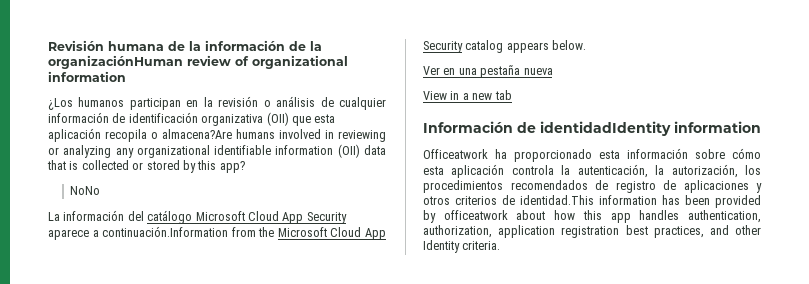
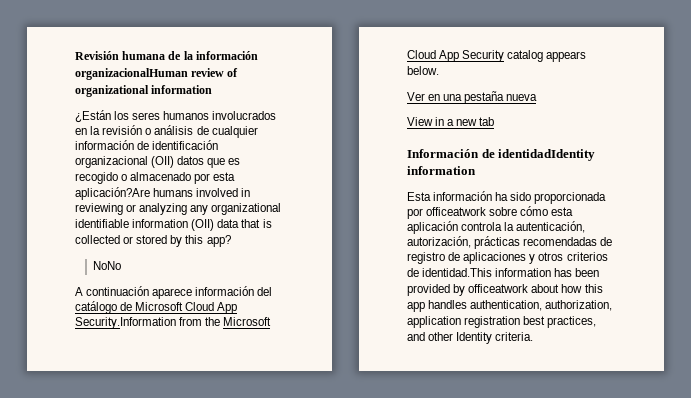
- Revisión humana de la información de la organizaciónHuman review of organizational information
+ Revisión humana de la información organizacionalHuman review of organizational information
- ¿Los humanos participan en la revisión o análisis de cualquier información de identificación organizativa (OII) que esta aplicación recopila o almacena?Are humans involved in reviewing or analyzing any organizational identifiable information (OII) data that is collected or stored by this app?
+ ¿Están los seres humanos involucrados en la revisión o análisis de cualquier información de identificación organizacional (OII) datos que es recogido o almacenado por esta aplicación?Are humans involved in reviewing or analyzing any organizational identifiable information (OII) data that is collected or stored by this app?
- La información del catálogo Microsoft Cloud App Security aparece a continuación.Information from the Microsoft Cloud App Security catalog appears below.
+ A continuación aparece información del catálogo de Microsoft Cloud App Security.Information from the Microsoft Cloud App Security catalog appears below.
- Officeatwork ha proporcionado esta información sobre cómo esta aplicación controla la autenticación, la autorización, los procedimientos recomendados de registro de aplicaciones y otros criterios de identidad.This information has been provided by officeatwork about how this app handles authentication, authorization, application registration best practices, and other Identity criteria.
+ Esta información ha sido proporcionada por officeatwork sobre cómo esta aplicación controla la autenticación, autorización, prácticas recomendadas de registro de aplicaciones y otros criterios de identidad.This information has been provided by officeatwork about how this app handles authentication, authorization, application registration best practices, and other Identity criteria.

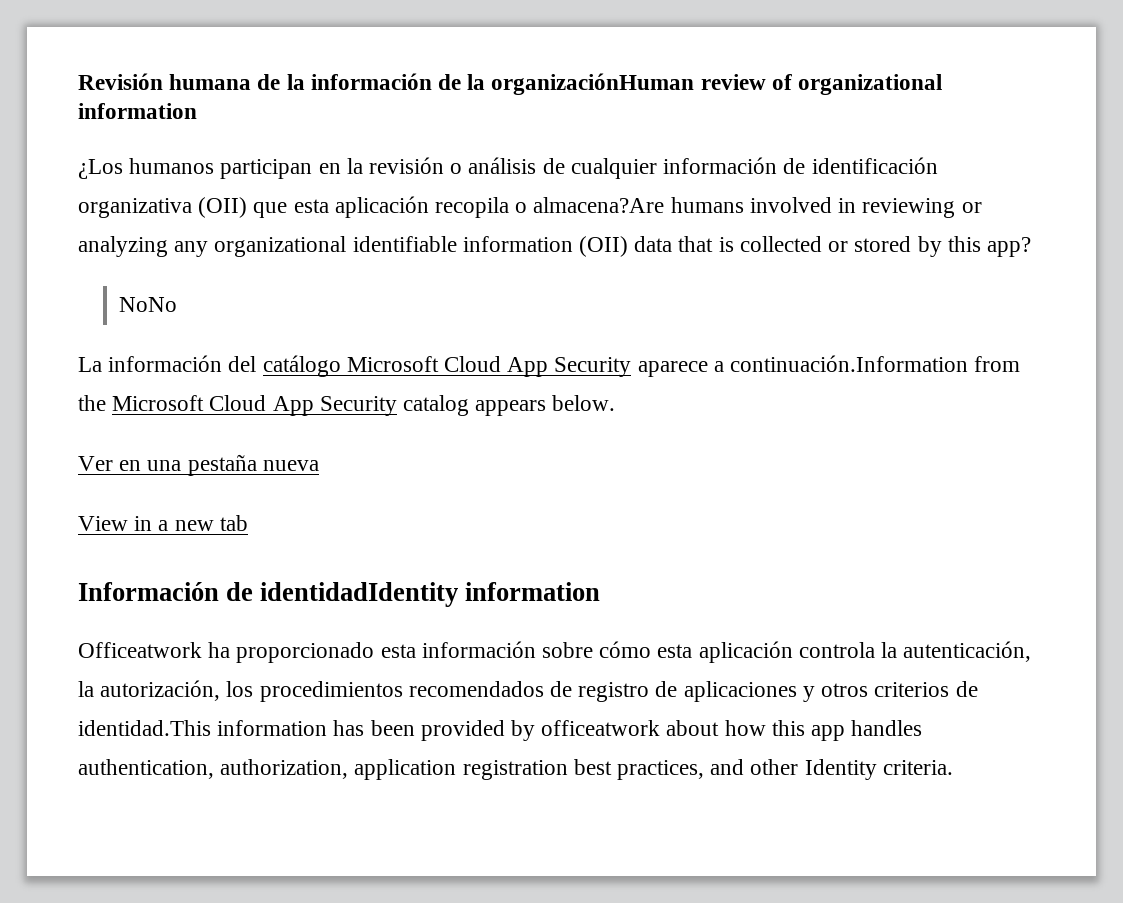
- Revisión humana de la información organizacionalHuman review of organizational information
+ Revisión humana de la información de la organizaciónHuman review of organizational information
- ¿Están los seres humanos involucrados en la revisión o análisis de cualquier información de identificación organizacional (OII) datos que es recogido o almacenado por esta aplicación?Are humans involved in reviewing or analyzing any organizational identifiable information (OII) data that is collected or stored by this app?
+ ¿Los humanos participan en la revisión o análisis de cualquier información de identificación organizativa (OII) que esta aplicación recopila o almacena?Are humans involved in reviewing or analyzing any organizational identifiable information (OII) data that is collected or stored by this app?
- A continuación aparece información del catálogo de Microsoft Cloud App Security.Information from the Microsoft Cloud App Security catalog appears below.
+ La información del catálogo Microsoft Cloud App Security aparece a continuación.Information from the Microsoft Cloud App Security catalog appears below.
- Esta información ha sido proporcionada por officeatwork sobre cómo esta aplicación controla la autenticación, autorización, prácticas recomendadas de registro de aplicaciones y otros criterios de identidad.This information has been provided by officeatwork about how this app handles authentication, authorization, application registration best practices, and other Identity criteria.
+ Officeatwork ha proporcionado esta información sobre cómo esta aplicación controla la autenticación, la autorización, los procedimientos recomendados de registro de aplicaciones y otros criterios de identidad.This information has been provided by officeatwork about how this app handles authentication, authorization, application registration best practices, and other Identity criteria.

